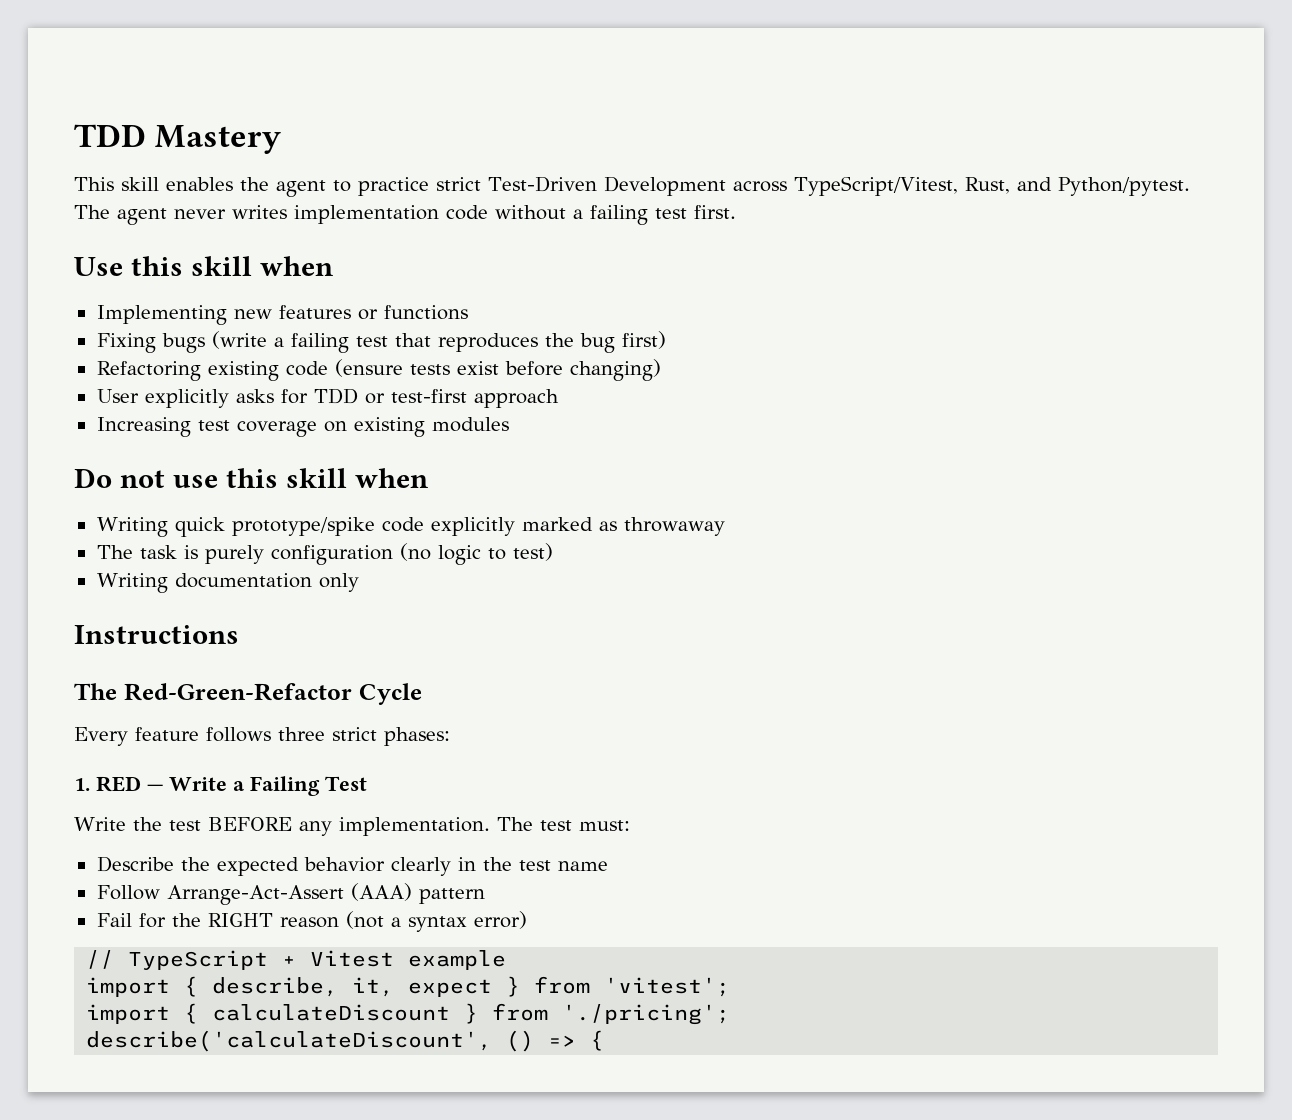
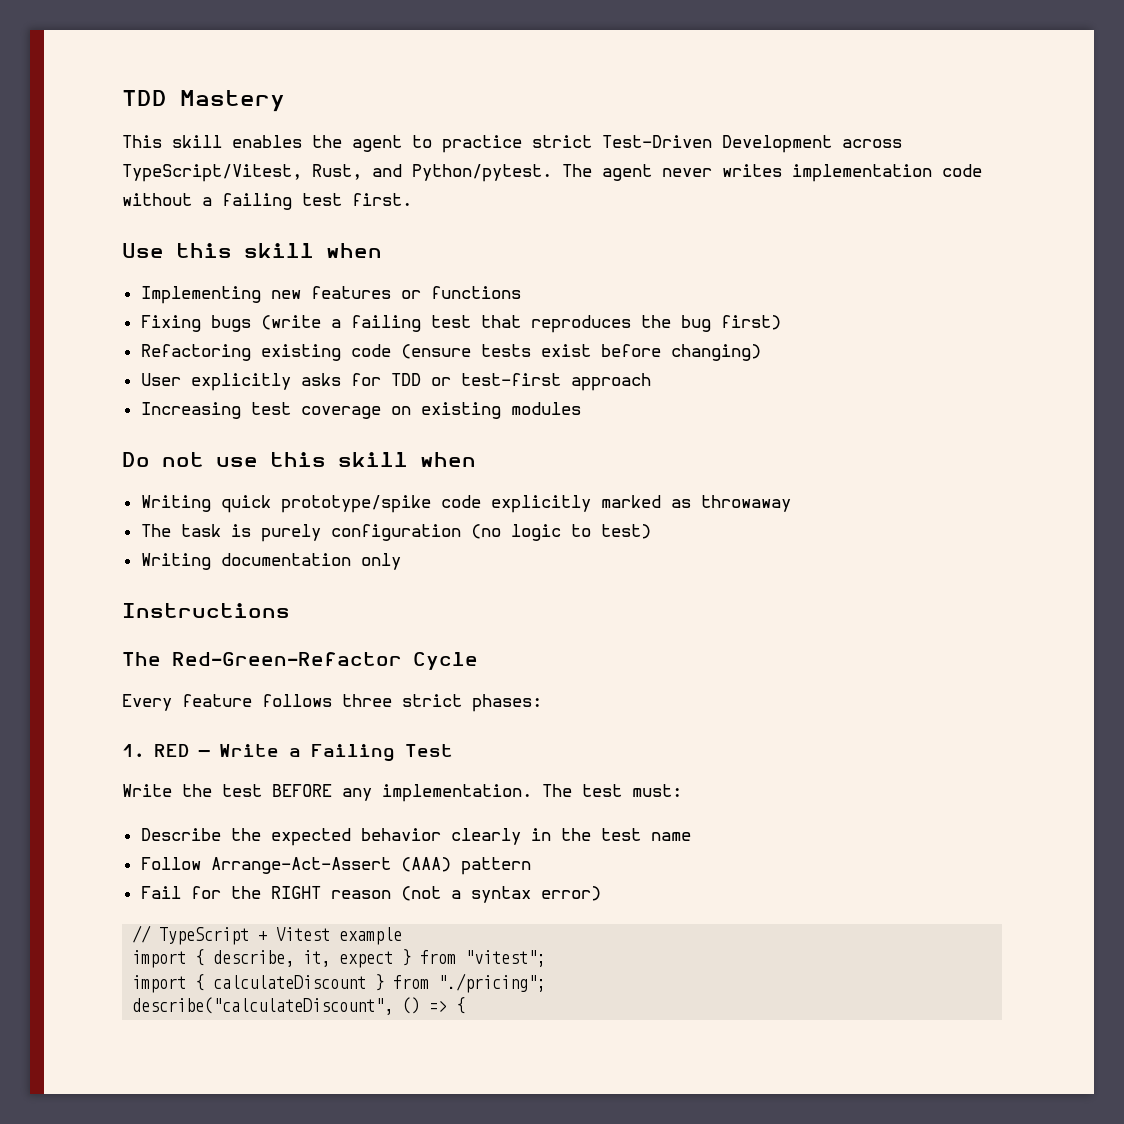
- import { describe, it, expect } from 'vitest';
+ import { describe, it, expect } from "vitest";
- import { calculateDiscount } from './pricing';
- describe('calculateDiscount', () => {
+ import { calculateDiscount } from "./pricing";
+ describe("calculateDiscount", () => {

